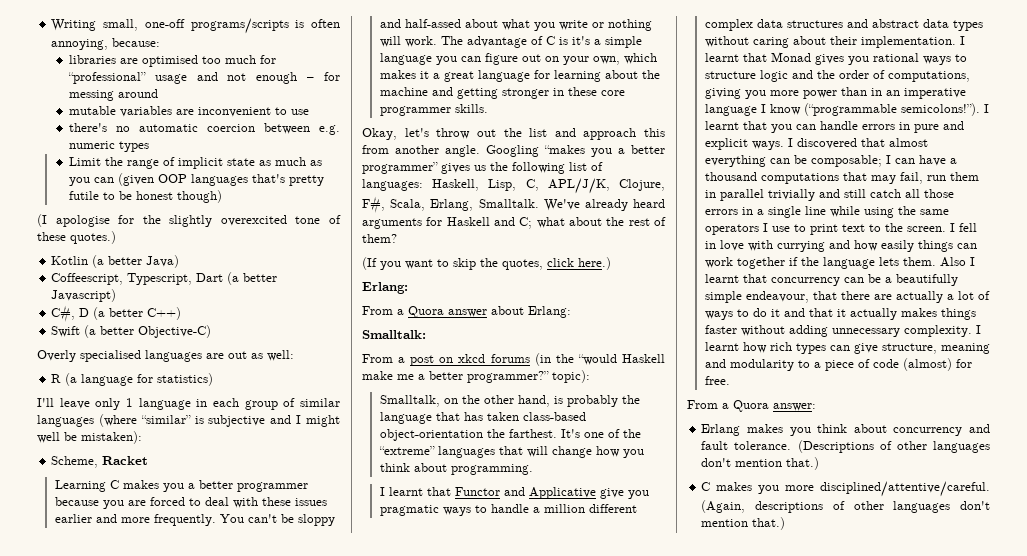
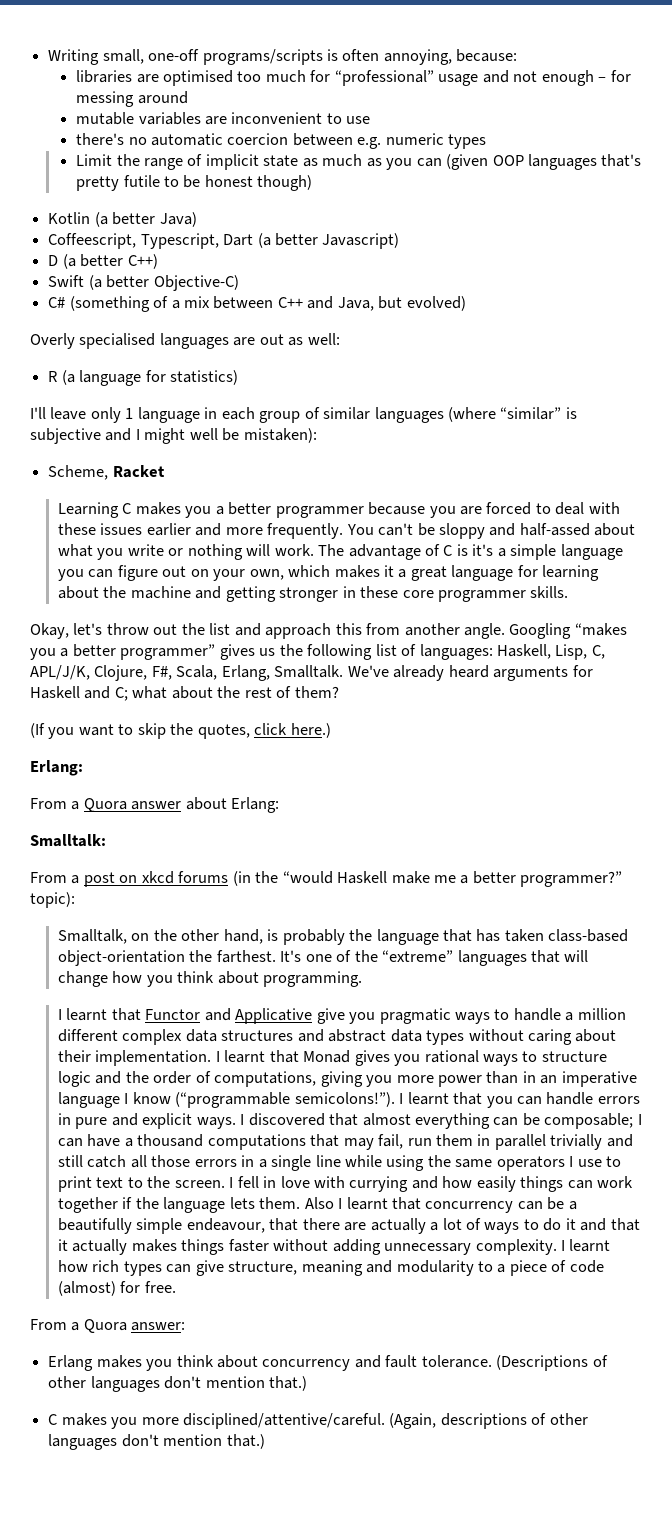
- (I apologise for the slightly overexcited tone of these quotes.)
- C#, D (a better C++)
+ D (a better C++)
+ C# (something of a mix between C++ and Java, but evolved)

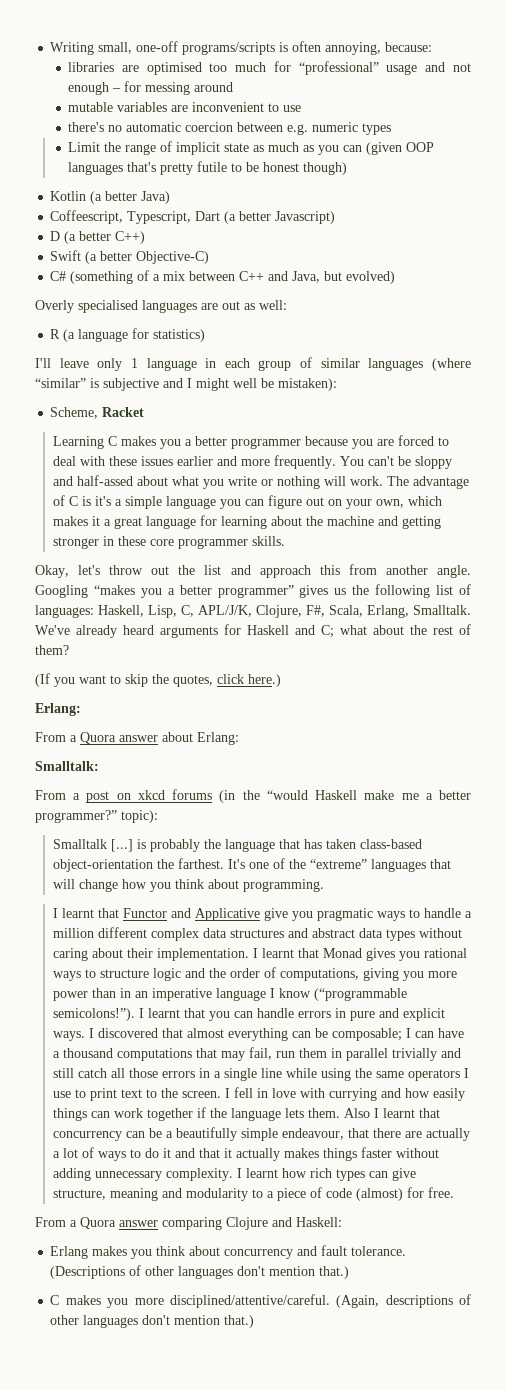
- Smalltalk, on the other hand, is probably the language that has taken class-based object-orientation the farthest.
+ Smalltalk [...] is probably the language that has taken class-based object-orientation the farthest.
- From a Quora answer:
+ From a Quora answer comparing Clojure and Haskell:

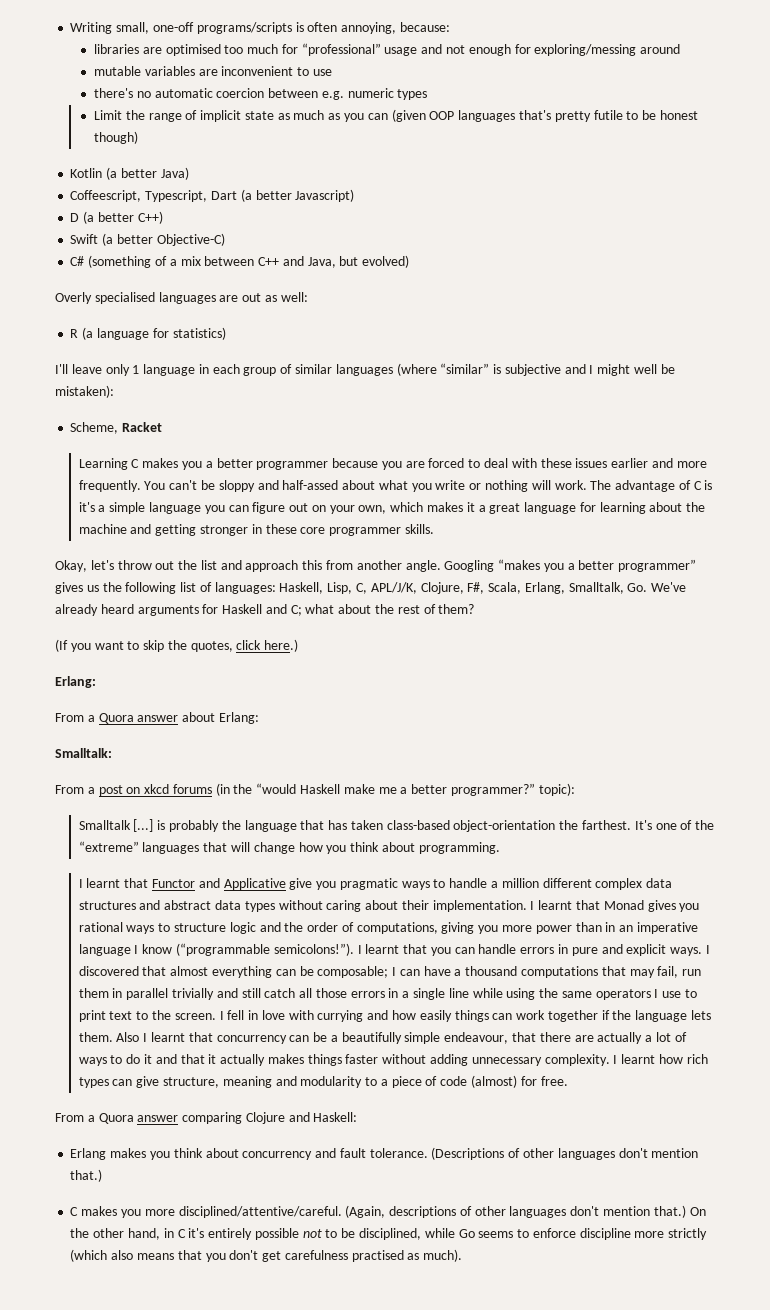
- libraries are optimised too much for “professional” usage and not enough – for messing around
+ libraries are optimised too much for “professional” usage and not enough for exploring/messing around
- Googling “makes you a better programmer” gives us the following list of languages: Haskell, Lisp, C, APL/J/K, Clojure, F#, Scala, Erlang, Smalltalk. We've already heard arguments for Haskell and C; what about the rest of them?
+ Googling “makes you a better programmer” gives us the following list of languages: Haskell, Lisp, C, APL/J/K, Clojure, F#, Scala, Erlang, Smalltalk, Go. We've already heard arguments for Haskell and C; what about the rest of them?
+ On the other hand, in C it's entirely possible not to be disciplined, while Go seems to enforce discipline more strictly (which also means that you don't get carefulness practised as much).

